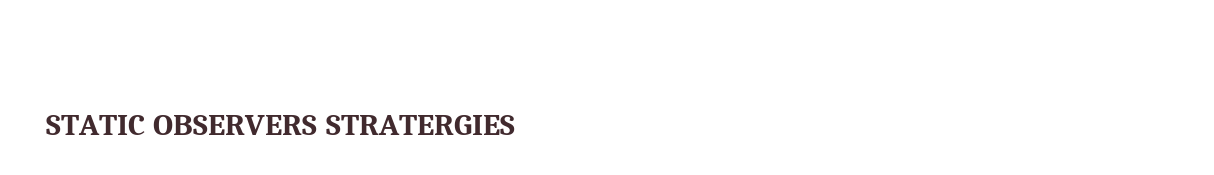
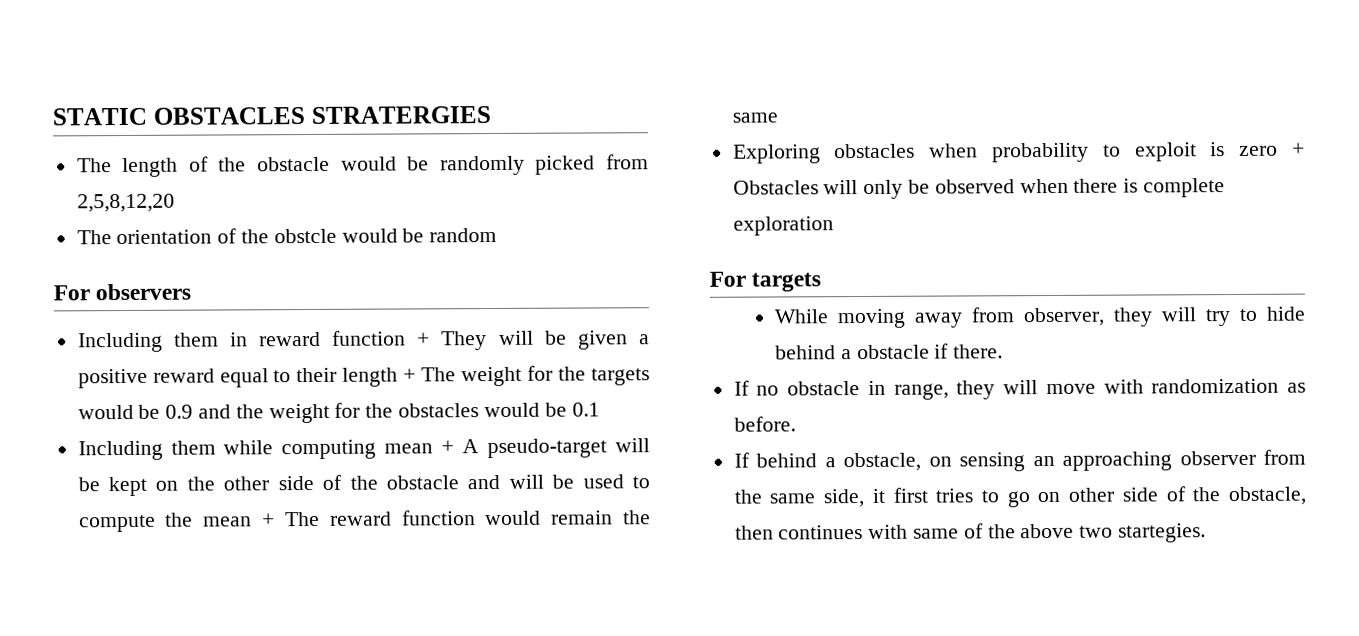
- STATIC OBSERVERS STRATERGIES
+ STATIC OBSTACLES STRATERGIES
+ The length of the obstacle would be randomly picked from 2,5,8,12,20
+ The orientation of the obstcle would be random
+ For observers
+ Including them in reward function + They will be given a positive reward equal to their length + The weight for the targets would be 0.9 and the weight for the obstacles would be 0.1
+ Including them while computing mean + A pseudo-target will be kept on the other side of the obstacle and will be used to compute the mean + The reward function would remain the same
+ Exploring obstacles when probability to exploit is zero + Obstacles will only be observed when there is complete exploration
+ For targets
+ While moving away from observer, they will try to hide behind a obstacle if there.
+ If no obstacle in range, they will move with randomization as before.
+ If behind a obstacle, on sensing an approaching observer from the same side, it first tries to go on other side of the obstacle, then continues with same of the above two startegies.

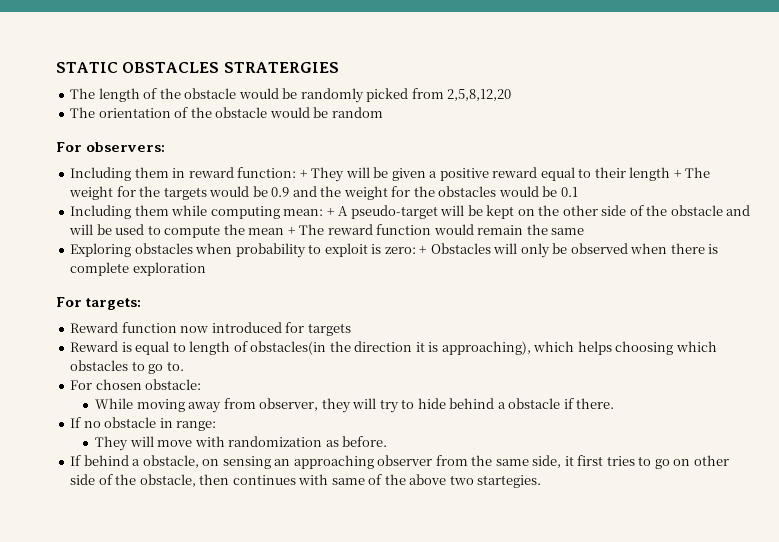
- The orientation of the obstcle would be random
+ The orientation of the obstacle would be random
- For observers
+ For observers:
- Including them in reward function + They will be given a positive reward equal to their length + The weight for the targets would be 0.9 and the weight for the obstacles would be 0.1
+ Including them in reward function: + They will be given a positive reward equal to their length + The weight for the targets would be 0.9 and the weight for the obstacles would be 0.1
- Including them while computing mean + A pseudo-target will be kept on the other side of the obstacle and will be used to compute the mean + The reward function would remain the same
+ Including them while computing mean: + A pseudo-target will be kept on the other side of the obstacle and will be used to compute the mean + The reward function would remain the same
- Exploring obstacles when probability to exploit is zero + Obstacles will only be observed when there is complete exploration
+ Exploring obstacles when probability to exploit is zero: + Obstacles will only be observed when there is complete exploration
- For targets
+ For targets:
+ Reward function now introduced for targets
+ Reward is equal to length of obstacles(in the direction it is approaching), which helps choosing which obstacles to go to.
+ For chosen obstacle:
- If no obstacle in range, they will move with randomization as before.
+ If no obstacle in range:
+ They will move with randomization as before.

